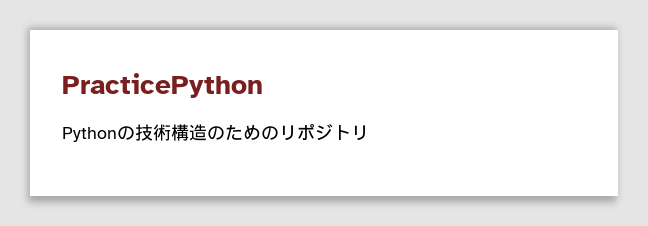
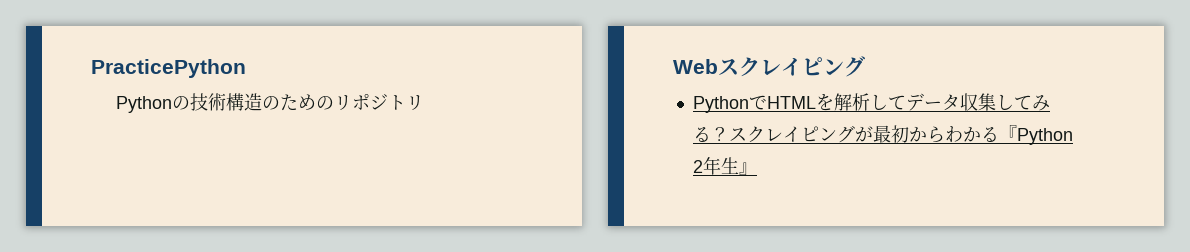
+ Webスクレイピング
+ PythonでHTMLを解析してデータ収集してみる？スクレイピングが最初からわかる『Python 2年生』

